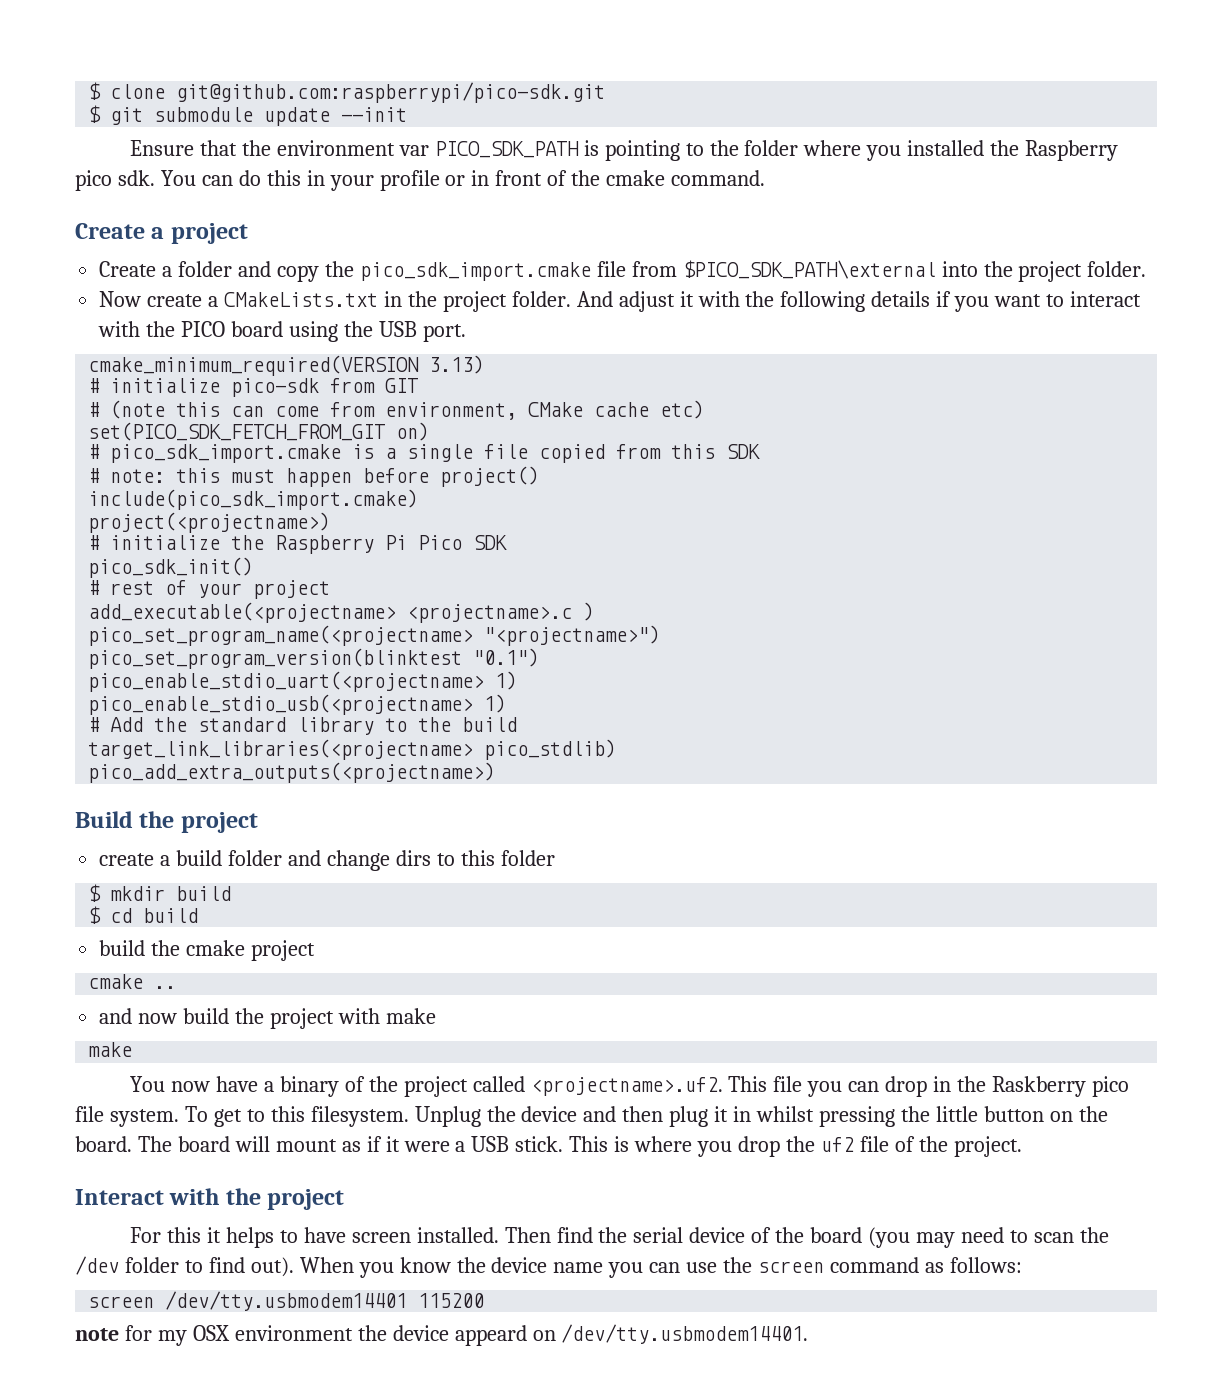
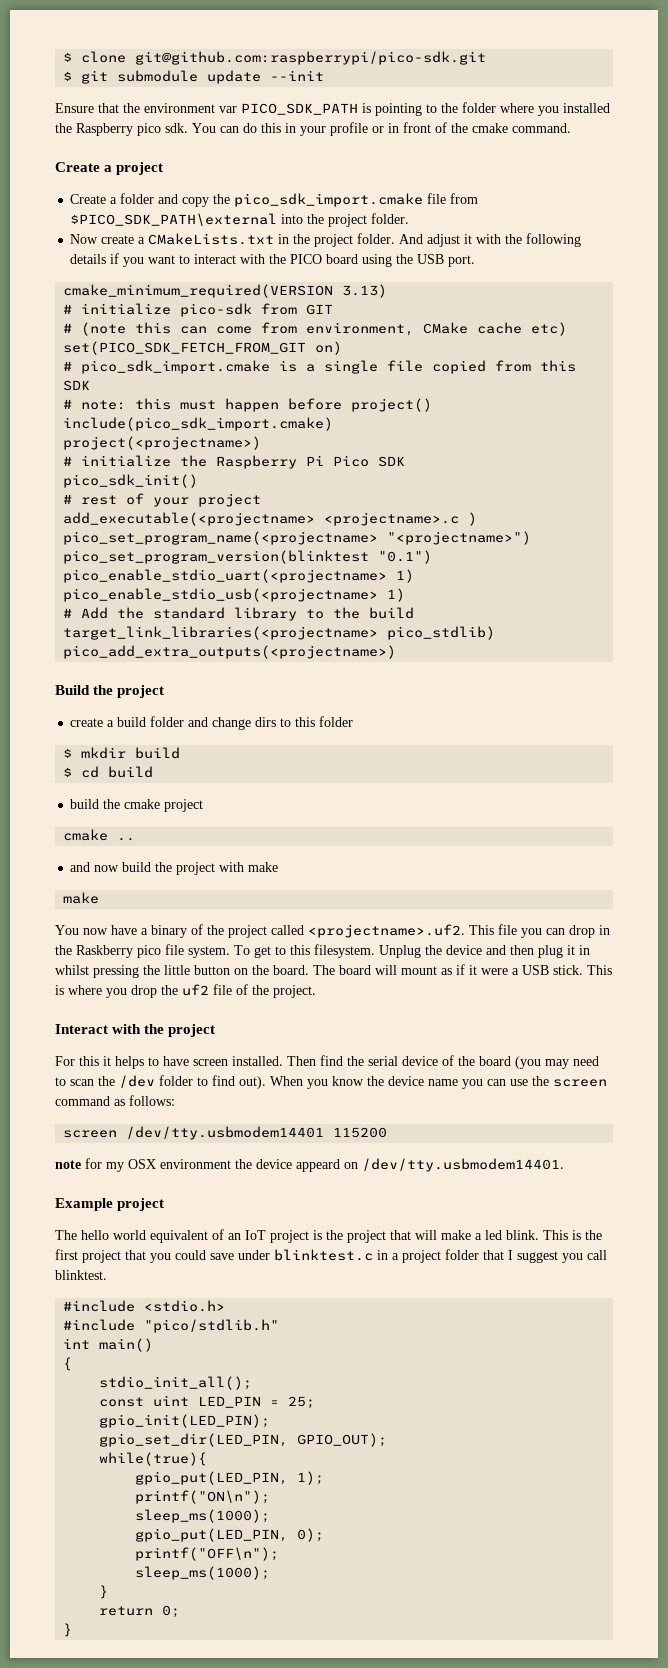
+ Example project
+ The hello world equivalent of an IoT project is the project that will make a led blink. This is the first project that you could save under blinktest.c in a project folder that I suggest you call blinktest.
+ #include <stdio.h>
+ #include "pico/stdlib.h"
+ int main()
+ {
+ stdio_init_all();
+ const uint LED_PIN = 25;
+ gpio_init(LED_PIN);
+ gpio_set_dir(LED_PIN, GPIO_OUT);
+ while(true){
+ gpio_put(LED_PIN, 1);
+ printf("ON\n");
+ sleep_ms(1000);
+ gpio_put(LED_PIN, 0);
+ printf("OFF\n");
+ sleep_ms(1000);
+ }
+ return 0;
+ }

